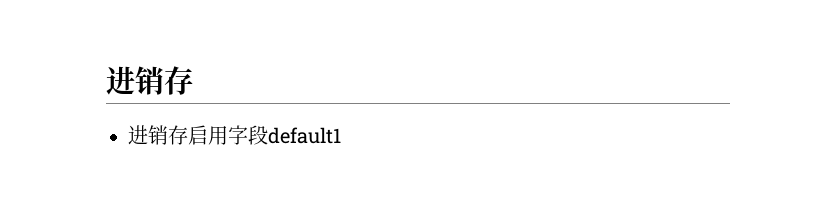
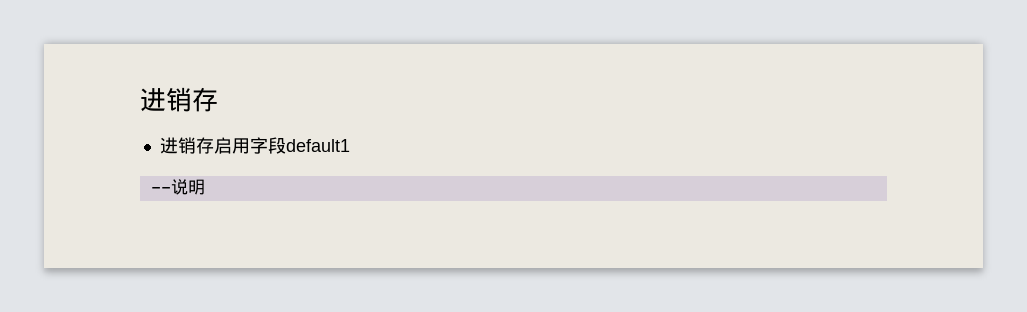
+ --说明

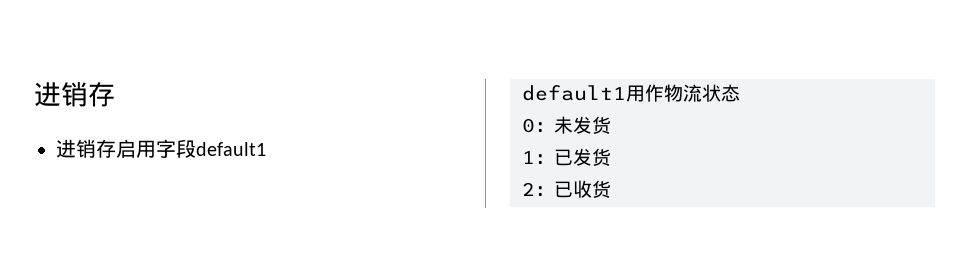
- --说明
+ default1用作物流状态
+ 0：未发货
+ 1：已发货
+ 2：已收货

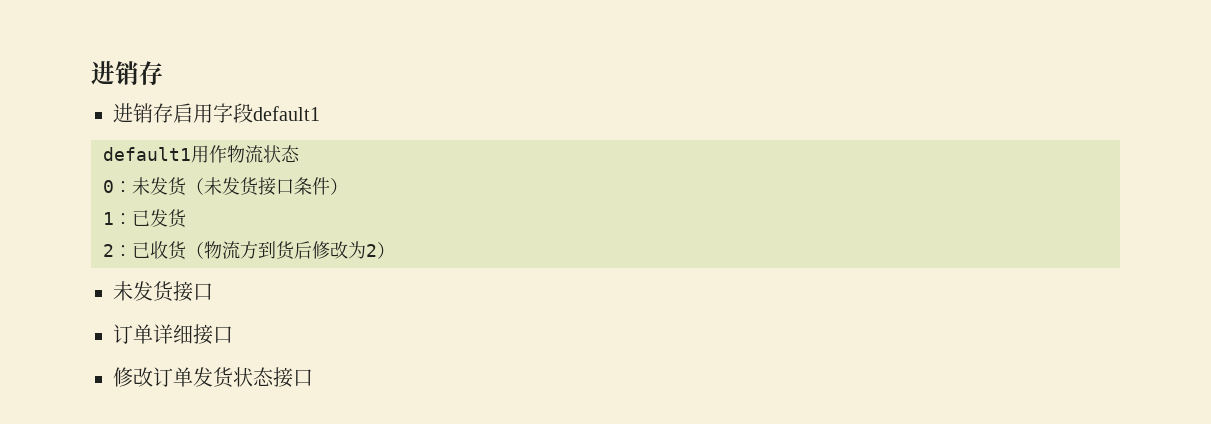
- 0：未发货
+ 0：未发货（未发货接口条件）
- 2：已收货
+ 2：已收货（物流方到货后修改为2）
+ 未发货接口
+ 订单详细接口
+ 修改订单发货状态接口

